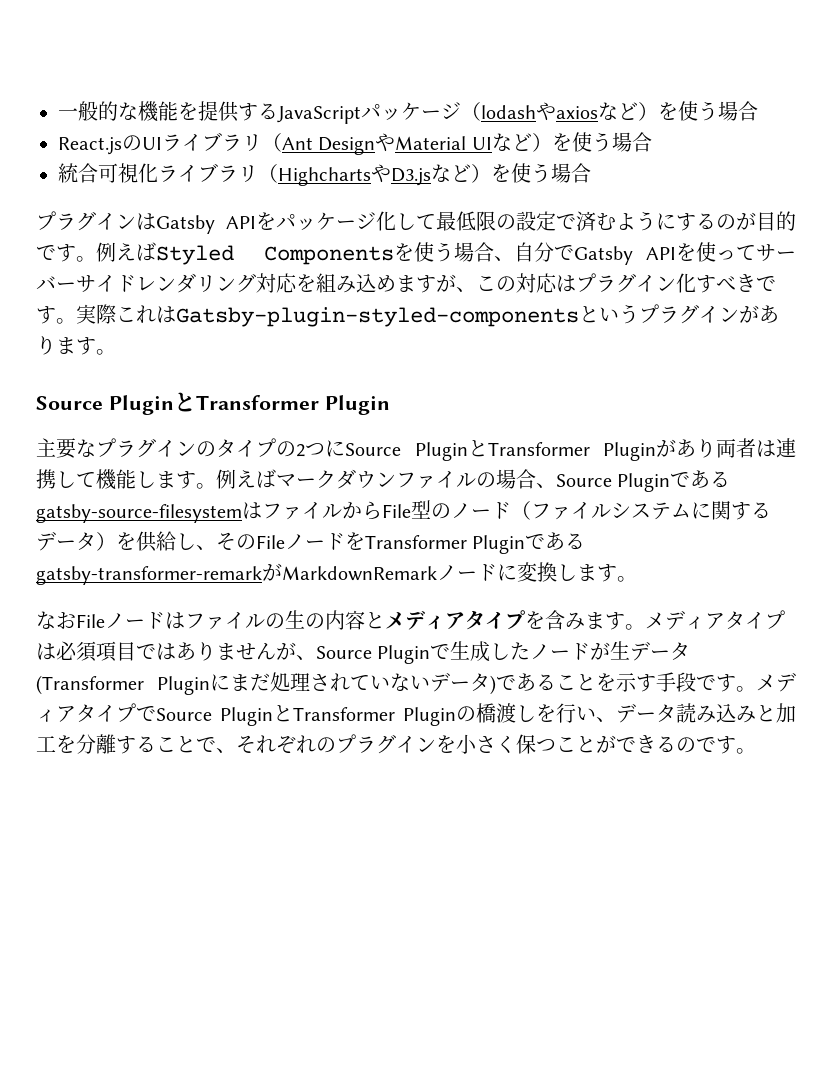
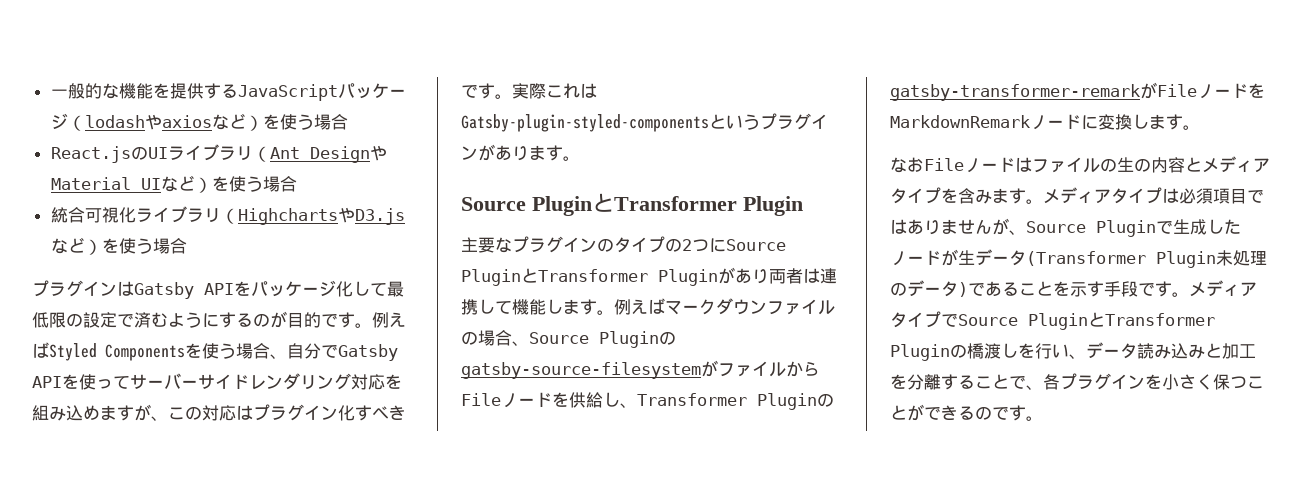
- 例えばマークダウンファイルの場合、Source Pluginであるgatsby-source-filesystemはファイルからFile型のノード（ファイルシステムに関するデータ）を供給し、そのFileノードをTransformer Pluginであるgatsby-transformer-remarkがMarkdownRemarkノードに変換します。
+ 例えばマークダウンファイルの場合、Source Pluginのgatsby-source-filesystemがファイルからFileノードを供給し、Transformer Pluginのgatsby-transformer-remarkがFileノードをMarkdownRemarkノードに変換します。
- メディアタイプは必須項目ではありませんが、Source Pluginで生成したノードが生データ(Transformer Pluginにまだ処理されていないデータ)であることを示す手段です。
+ メディアタイプは必須項目ではありませんが、Source Pluginで生成したノードが生データ(Transformer Plugin未処理のデータ)であることを示す手段です。
- メディアタイプでSource PluginとTransformer Pluginの橋渡しを行い、データ読み込みと加工を分離することで、それぞれのプラグインを小さく保つことができるのです。
+ メディアタイプでSource PluginとTransformer Pluginの橋渡しを行い、データ読み込みと加工を分離することで、各プラグインを小さく保つことができるのです。

